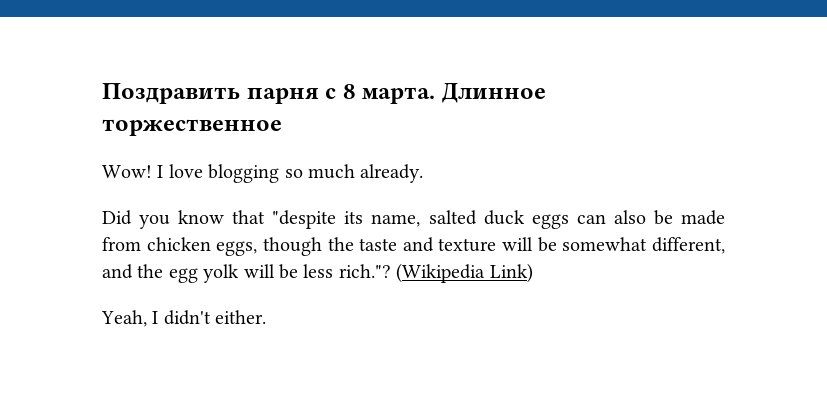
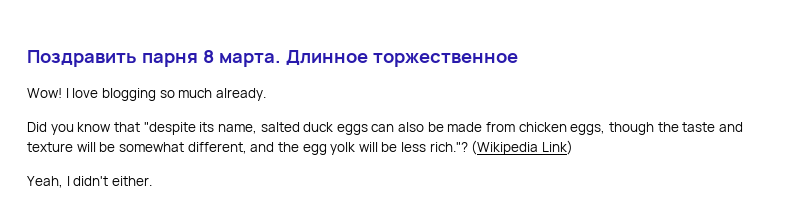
- Поздравить парня с 8 марта.
+ Поздравить парня 8 марта.

